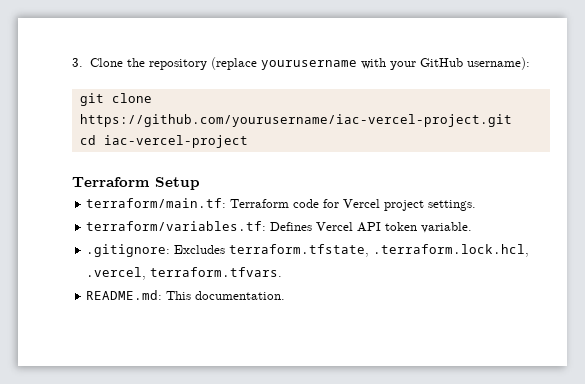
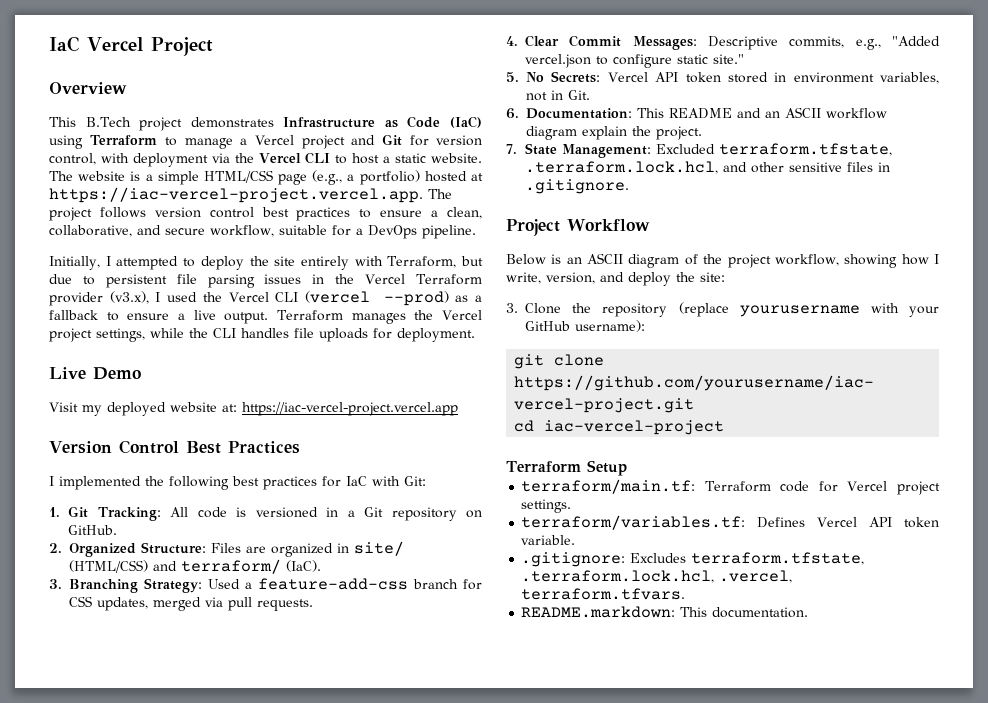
+ IaC Vercel Project
+ Overview
+ This B.Tech project demonstrates Infrastructure as Code (IaC) using Terraform to manage a Vercel project and Git for version control, with deployment via the Vercel CLI to host a static website. The website is a simple HTML/CSS page (e.g., a portfolio) hosted at https://iac-vercel-project.vercel.app. The project follows version control best practices to ensure a clean, collaborative, and secure workflow, suitable for a DevOps pipeline.
+ Initially, I attempted to deploy the site entirely with Terraform, but due to persistent file parsing issues in the Vercel Terraform provider (v3.x), I used the Vercel CLI (vercel --prod) as a fallback to ensure a live output. Terraform manages the Vercel project settings, while the CLI handles file uploads for deployment.
+ Live Demo
+ Visit my deployed website at: https://iac-vercel-project.vercel.app
+ Version Control Best Practices
+ I implemented the following best practices for IaC with Git:
+ 1. Git Tracking: All code is versioned in a Git repository on GitHub.
+ 2. Organized Structure: Files are organized in site/ (HTML/CSS) and terraform/ (IaC).
+ 3. Branching Strategy: Used a feature-add-css branch for CSS updates, merged via pull requests.
+ 4. Clear Commit Messages: Descriptive commits, e.g., "Added vercel.json to configure static site."
+ 5. No Secrets: Vercel API token stored in environment variables, not in Git.
+ 6. Documentation: This README and an ASCII workflow diagram explain the project.
+ 7. State Management: Excluded terraform.tfstate, .terraform.lock.hcl, and other sensitive files in .gitignore.
+ Project Workflow
+ Below is an ASCII diagram of the project workflow, showing how I write, version, and deploy the site:
- README.md: This documentation.
+ README.markdown: This documentation.

